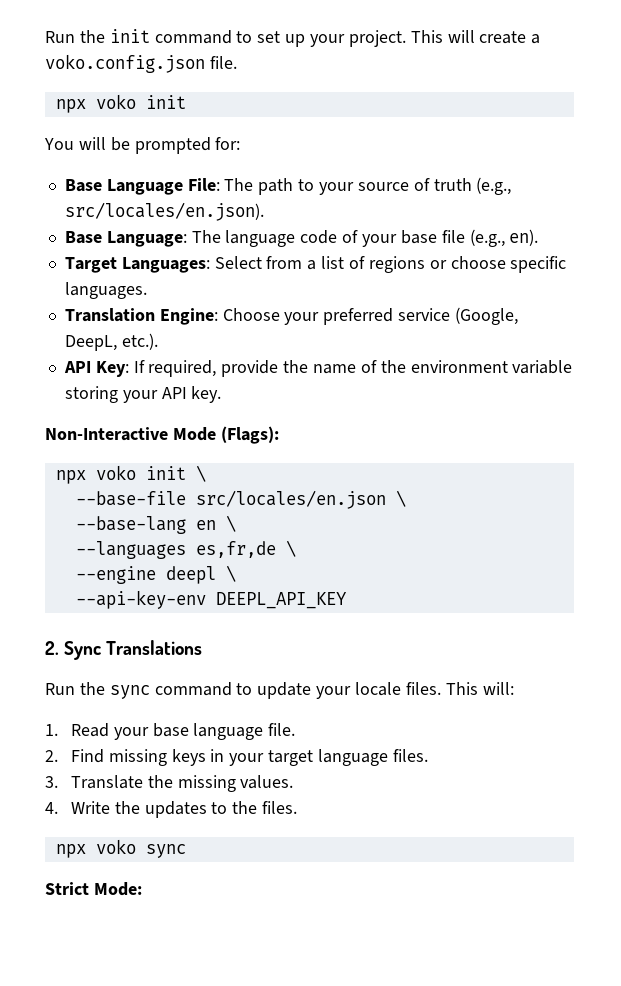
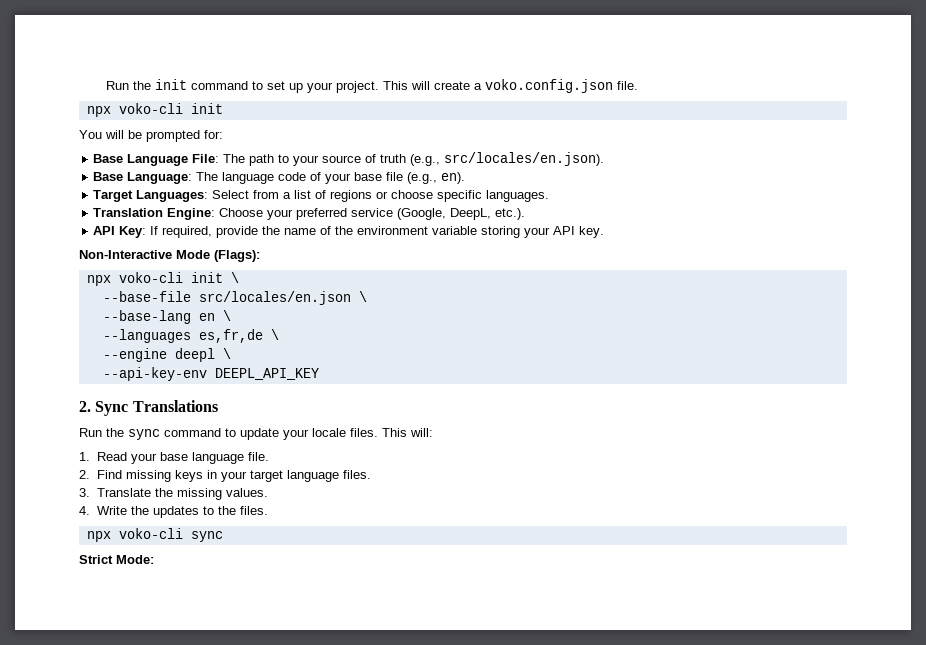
  This will create a voko.config.json file.
- npx voko init
+ npx voko-cli init
- npx voko init \
+ npx voko-cli init \
- npx voko sync
+ npx voko-cli sync

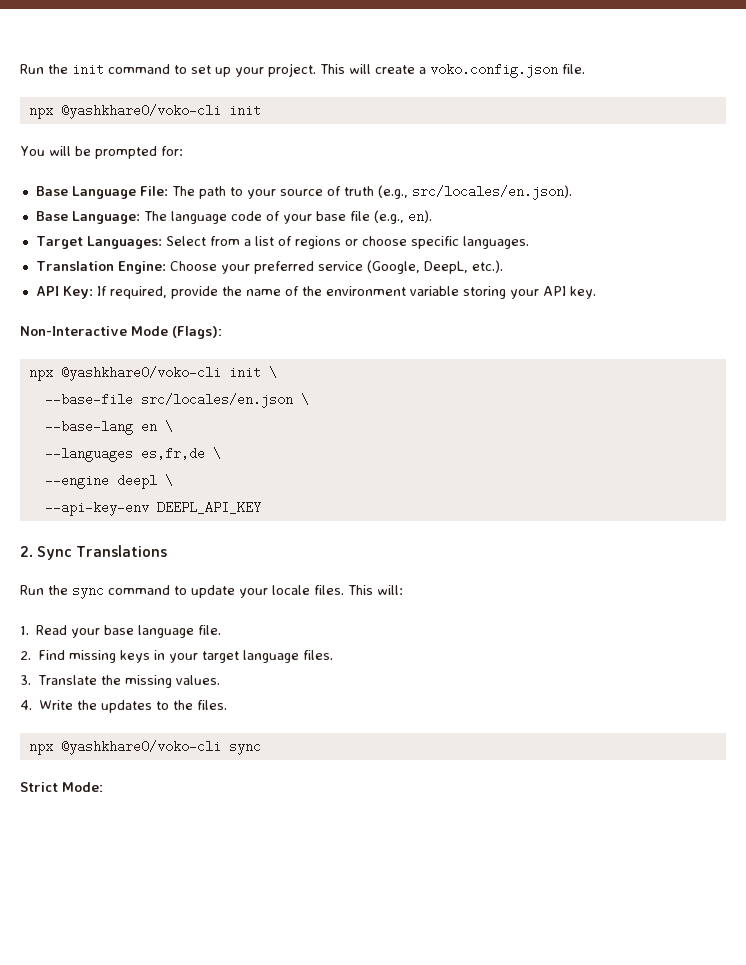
  This will create a voko.config.json file.
- npx voko-cli init
+ npx @yashkhare0/voko-cli init
- npx voko-cli init \
+ npx @yashkhare0/voko-cli init \
- npx voko-cli sync
+ npx @yashkhare0/voko-cli sync

